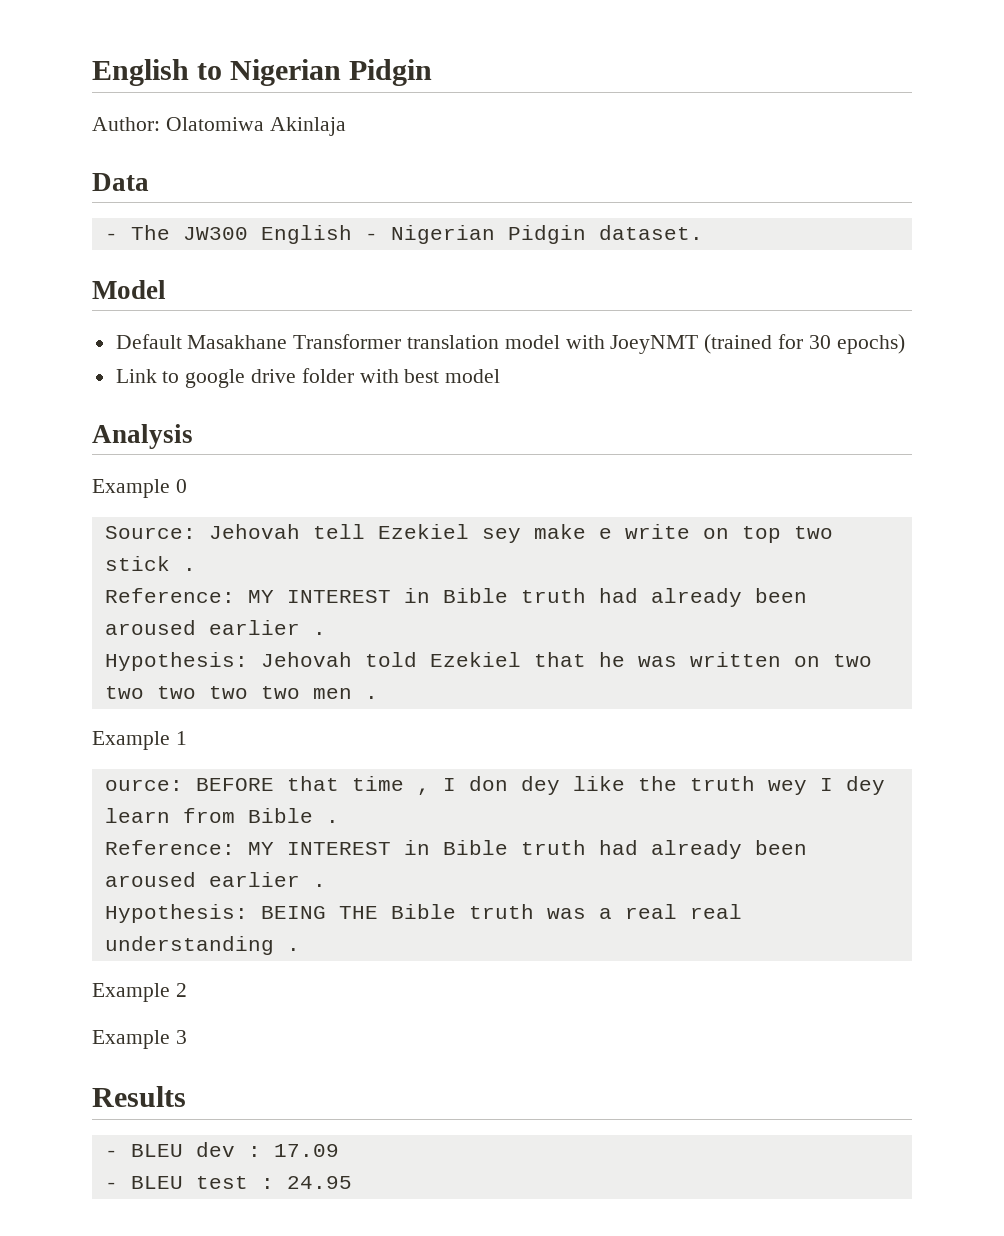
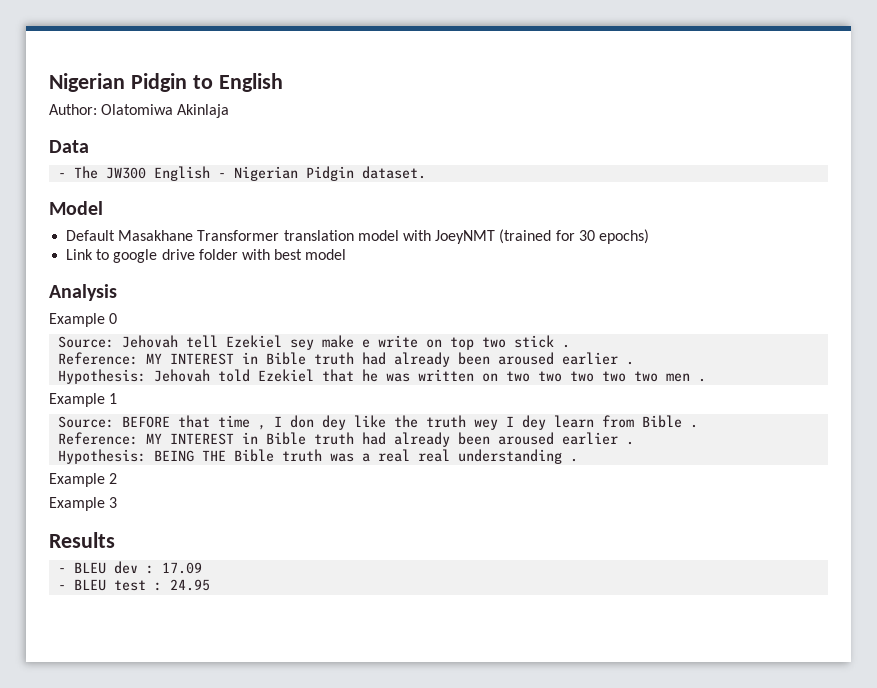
- English to Nigerian Pidgin
+ Nigerian Pidgin to English
- ource: BEFORE that time , I don dey like the truth wey I dey learn from Bible .
+ Source: BEFORE that time , I don dey like the truth wey I dey learn from Bible .

